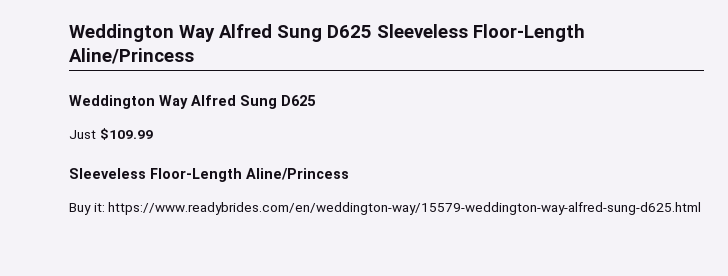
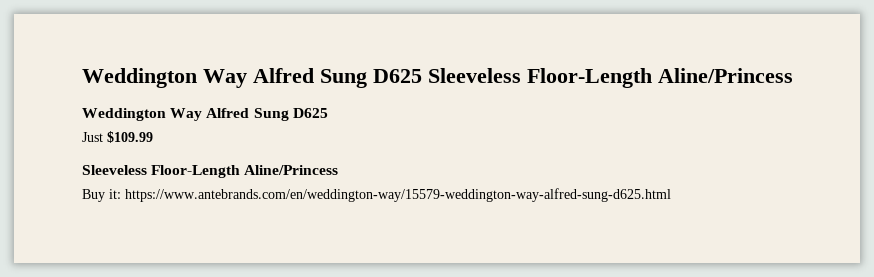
- Buy it: https://www.readybrides.com/en/weddington-way/15579-weddington-way-alfred-sung-d625.html
+ Buy it: https://www.antebrands.com/en/weddington-way/15579-weddington-way-alfred-sung-d625.html

